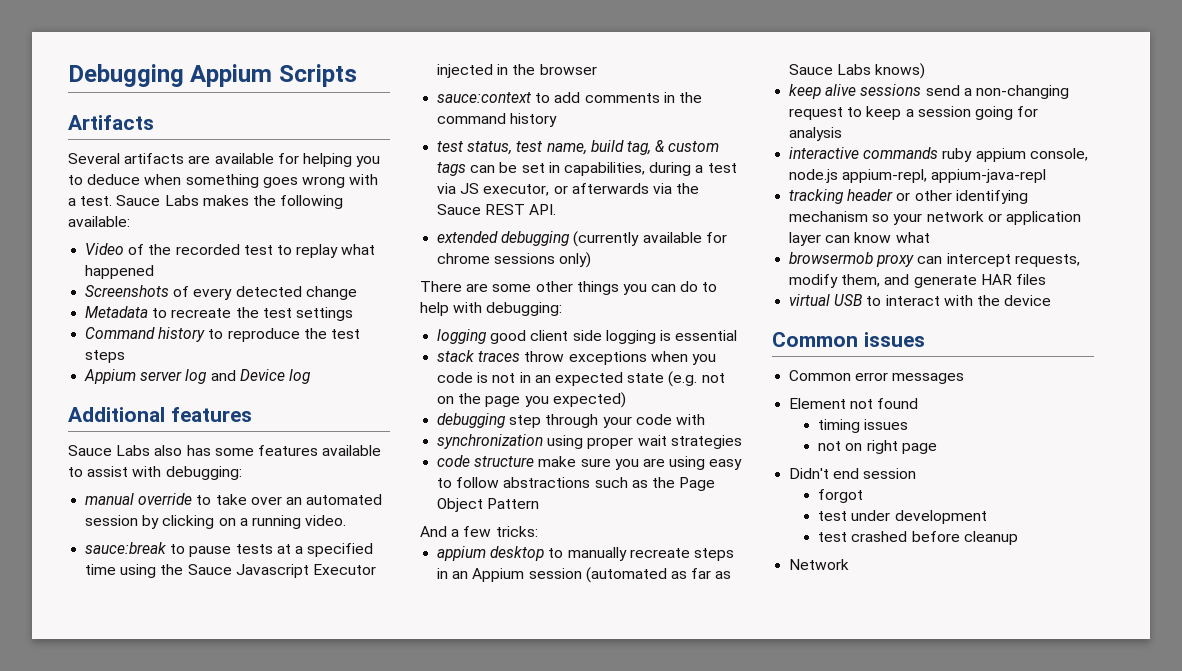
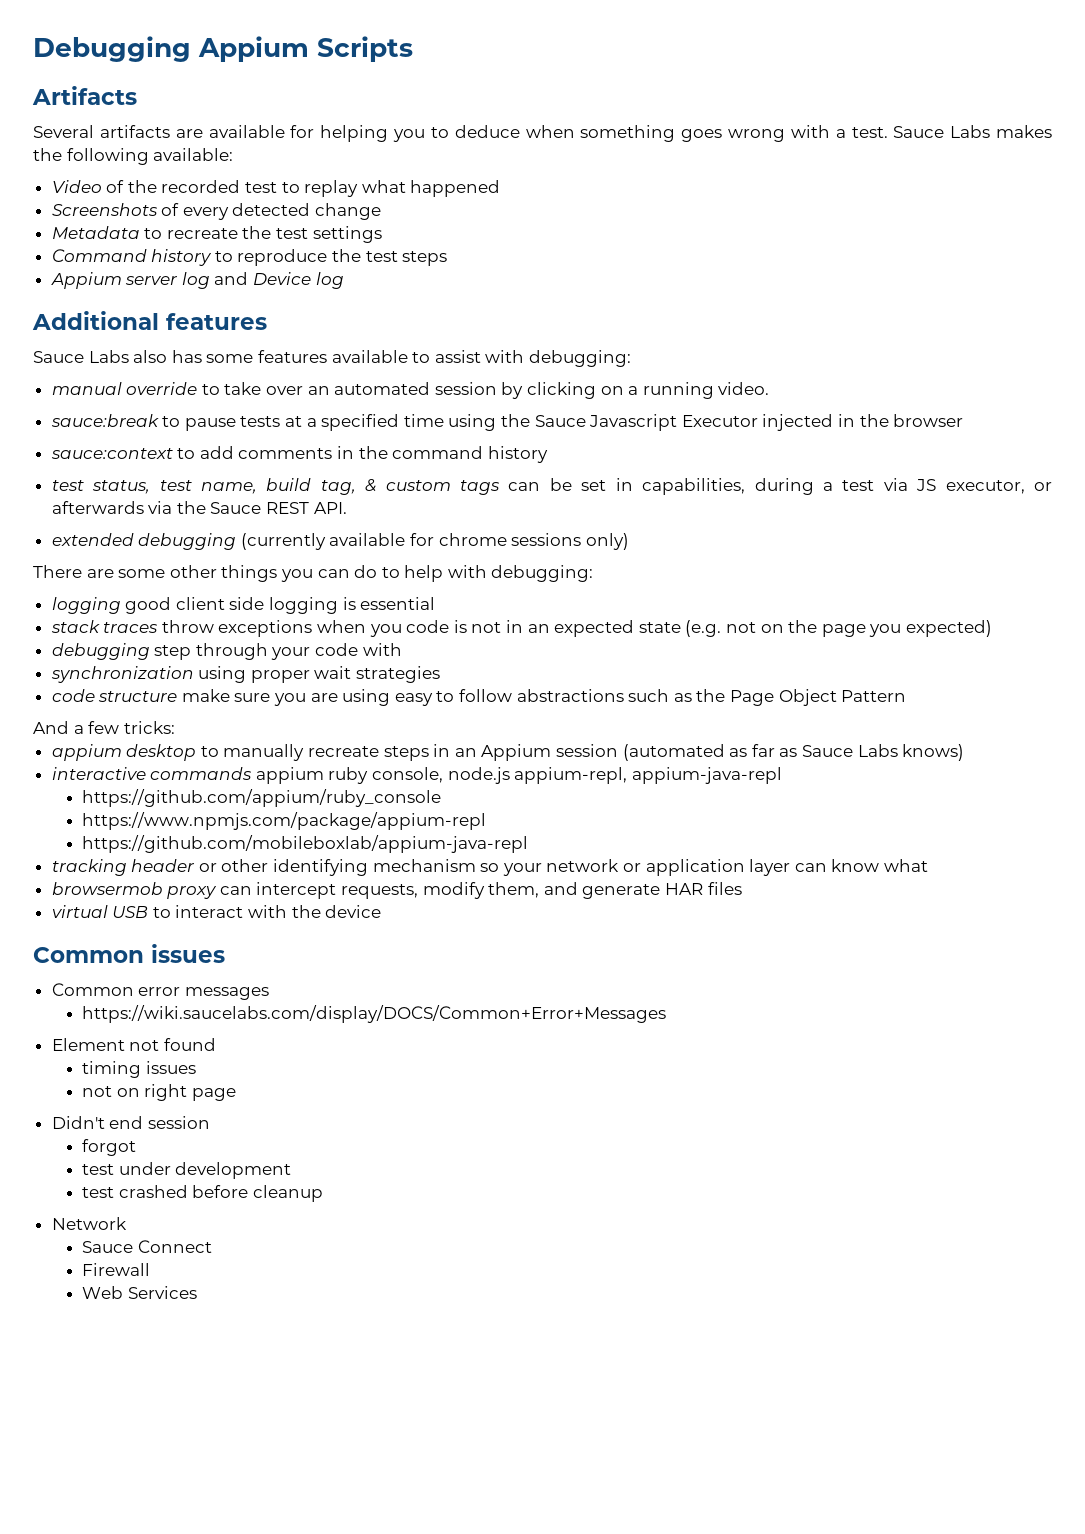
- keep alive sessions send a non-changing request to keep a session going for analysis
- interactive commands ruby appium console, node.js appium-repl, appium-java-repl
+ interactive commands appium ruby console, node.js appium-repl, appium-java-repl
+ https://github.com/appium/ruby_console
+ https://www.npmjs.com/package/appium-repl
+ https://github.com/mobileboxlab/appium-java-repl
+ https://wiki.saucelabs.com/display/DOCS/Common+Error+Messages
+ Sauce Connect
+ Firewall
+ Web Services

